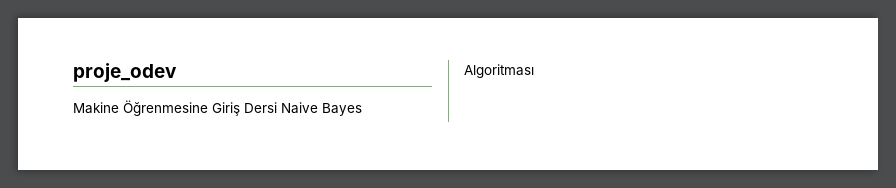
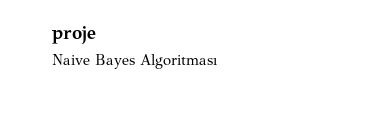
- proje_odev
- Makine Öğrenmesine Giriş Dersi Naive Bayes Algoritması
+ proje
+ Naive Bayes Algoritması

